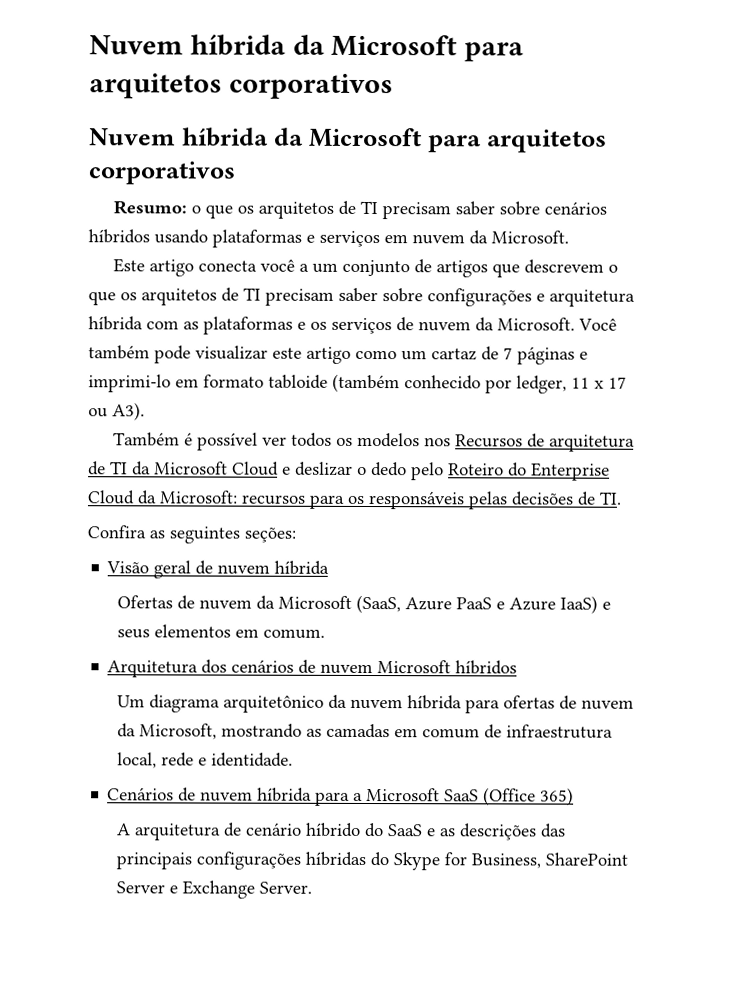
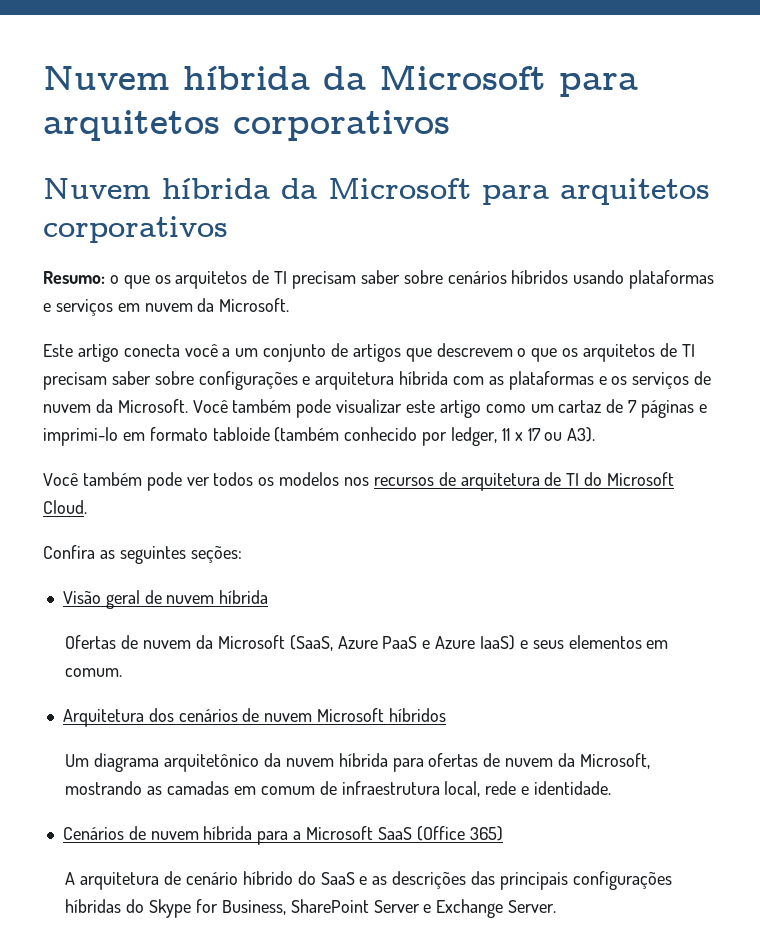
- Também é possível ver todos os modelos nos Recursos de arquitetura de TI da Microsoft Cloud e deslizar o dedo pelo Roteiro do Enterprise Cloud da Microsoft: recursos para os responsáveis pelas decisões de TI.
+ Você também pode ver todos os modelos nos recursos de arquitetura de TI do Microsoft Cloud.

